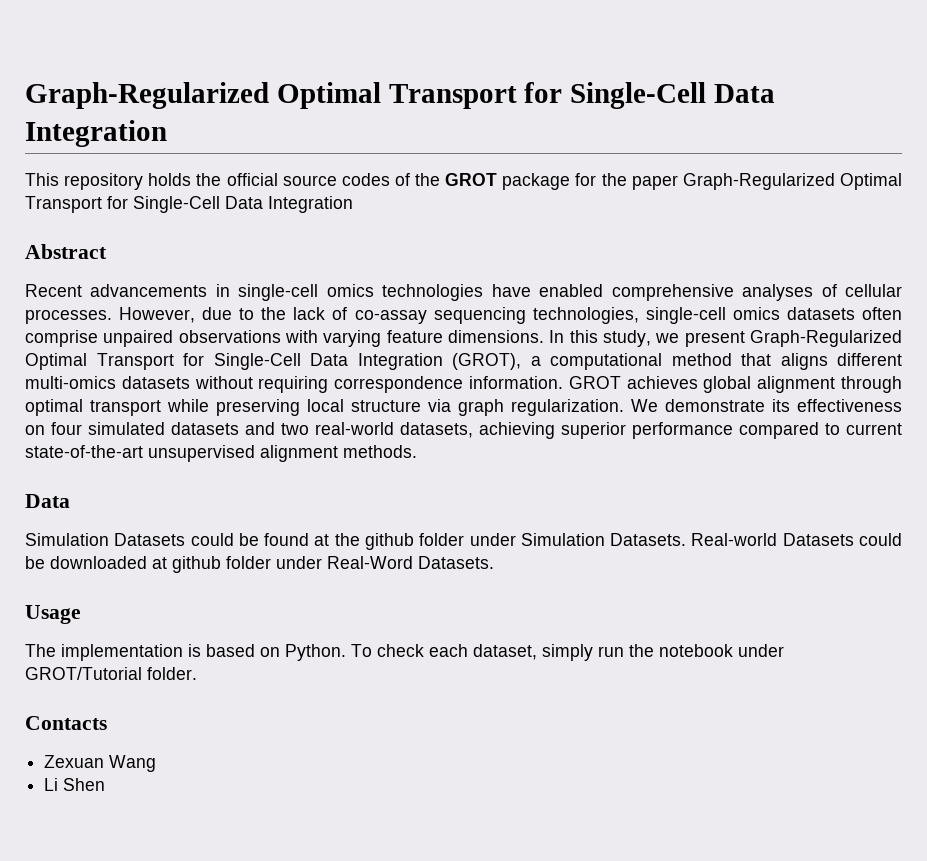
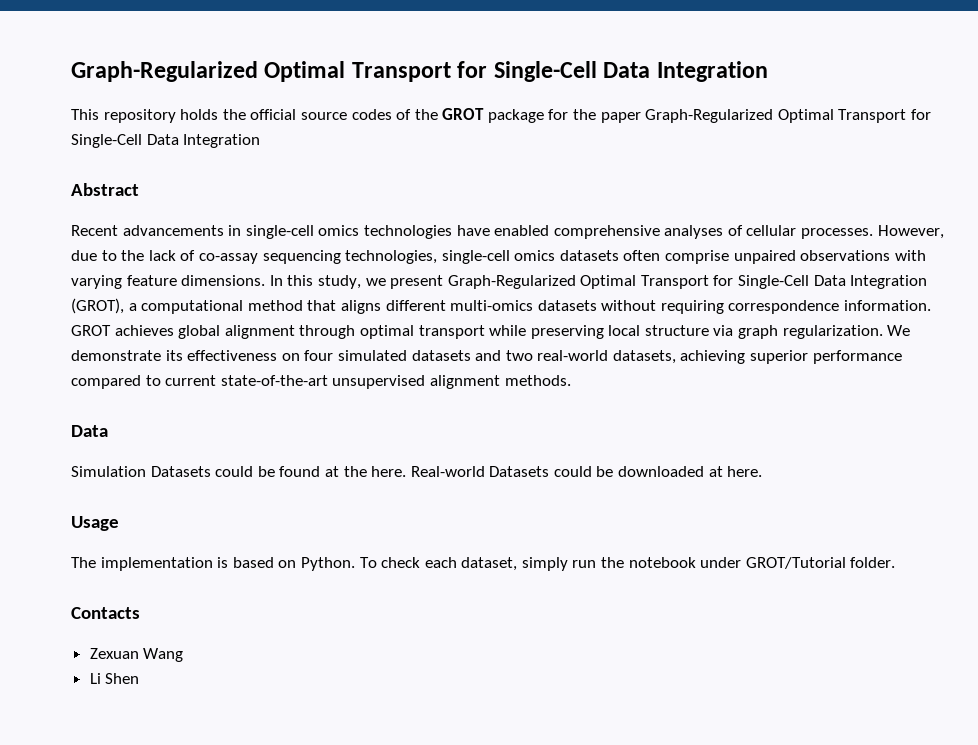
- Simulation Datasets could be found at the github folder under Simulation Datasets.
+ Simulation Datasets could be found at the here.
- Real-world Datasets could be downloaded at github folder under Real-Word Datasets.
+ Real-world Datasets could be downloaded at here.

